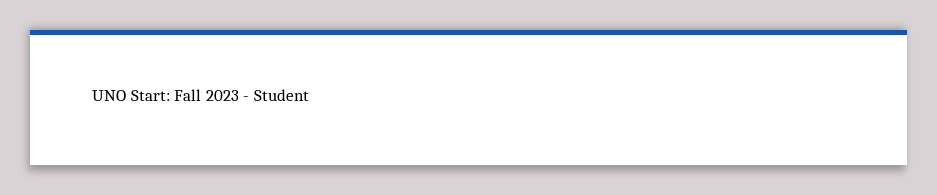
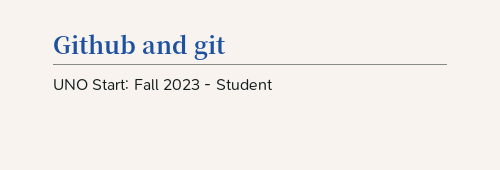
+ Github and git

